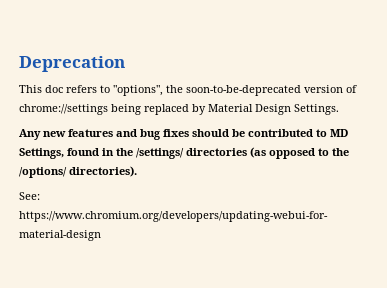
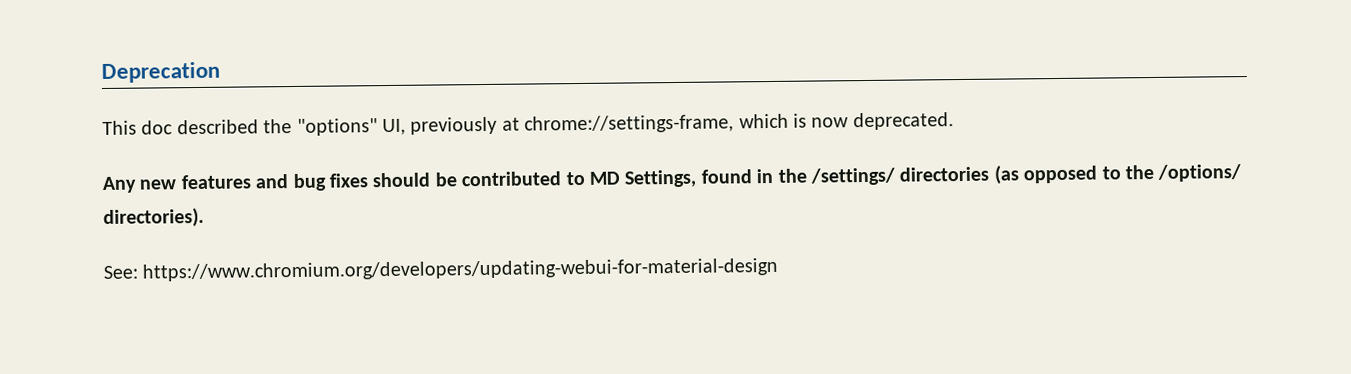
- This doc refers to "options", the soon-to-be-deprecated version of chrome://settings being replaced by Material Design Settings.
+ This doc described the "options" UI, previously at chrome://settings-frame, which is now deprecated.

